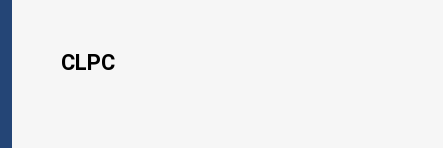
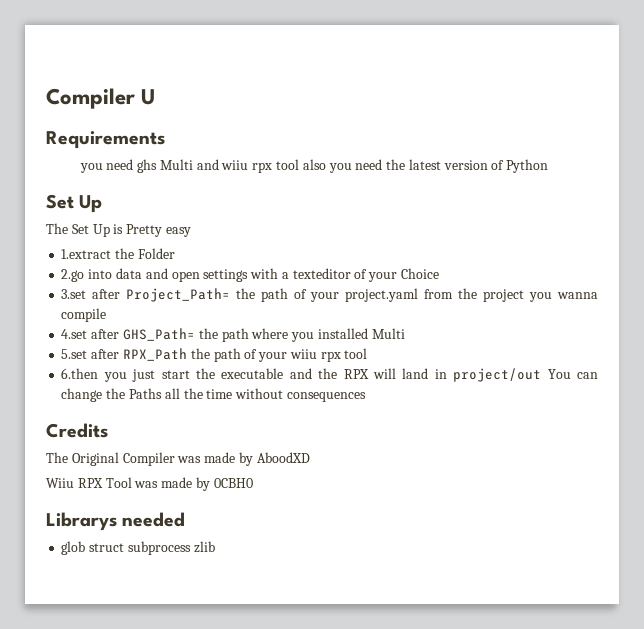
- CLPC
+ Compiler U
+ Requirements
+ you need ghs Multi and wiiu rpx tool also you need the latest version of Python
+ Set Up
+ The Set Up is Pretty easy
+ 1.extract the Folder
+ 2.go into data and open settings with a texteditor of your Choice
+ 3.set after Project_Path= the path of your project.yaml from the project you wanna compile
+ 4.set after GHS_Path= the path where you installed Multi
+ 5.set after RPX_Path the path of your wiiu rpx tool
+ 6.then you just start the executable and the RPX will land in project/out You can change the Paths all the time without consequences
+ Credits
+ The Original Compiler was made by AboodXD
+ Wiiu RPX Tool was made by 0CBH0
+ Librarys needed
+ glob struct subprocess zlib

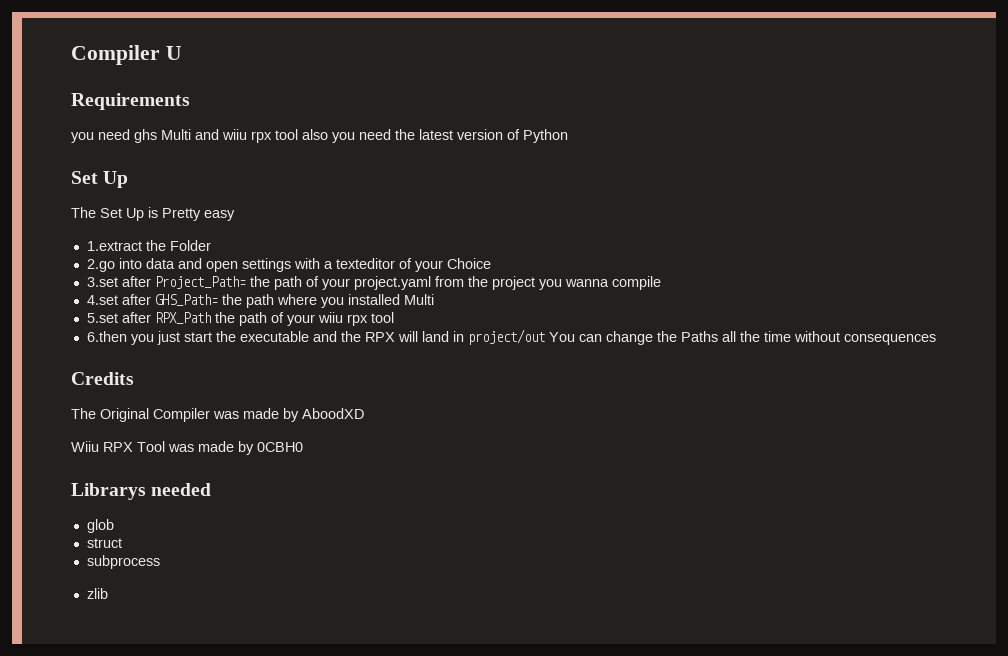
- glob struct subprocess zlib
+ glob
+ struct
+ subprocess
+ zlib

